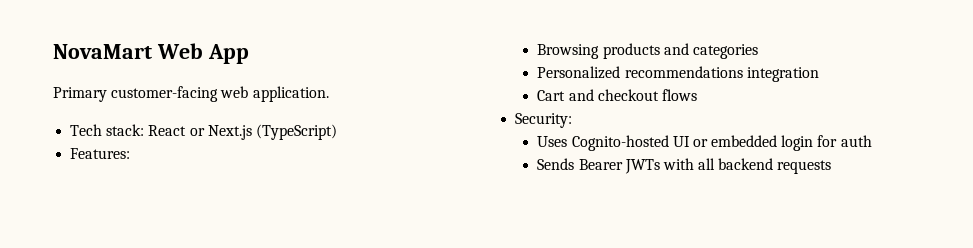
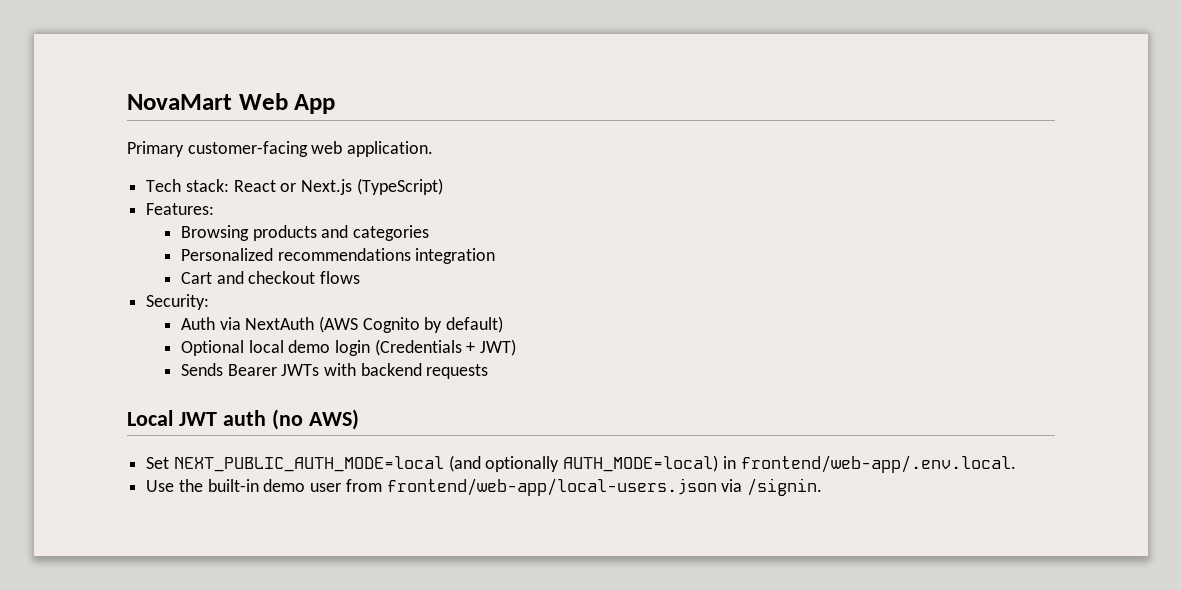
- Uses Cognito-hosted UI or embedded login for auth
+ Auth via NextAuth (AWS Cognito by default)
+ Optional local demo login (Credentials + JWT)
- Sends Bearer JWTs with all backend requests
+ Sends Bearer JWTs with backend requests
+ Local JWT auth (no AWS)
+ Set NEXT_PUBLIC_AUTH_MODE=local (and optionally AUTH_MODE=local) in frontend/web-app/.env.local.
+ Use the built-in demo user from frontend/web-app/local-users.json via /signin.

